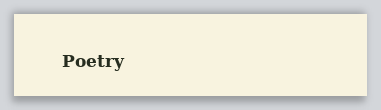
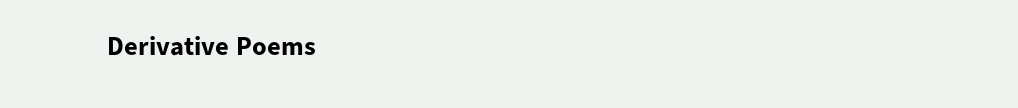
- Poetry
+ Derivative Poems

